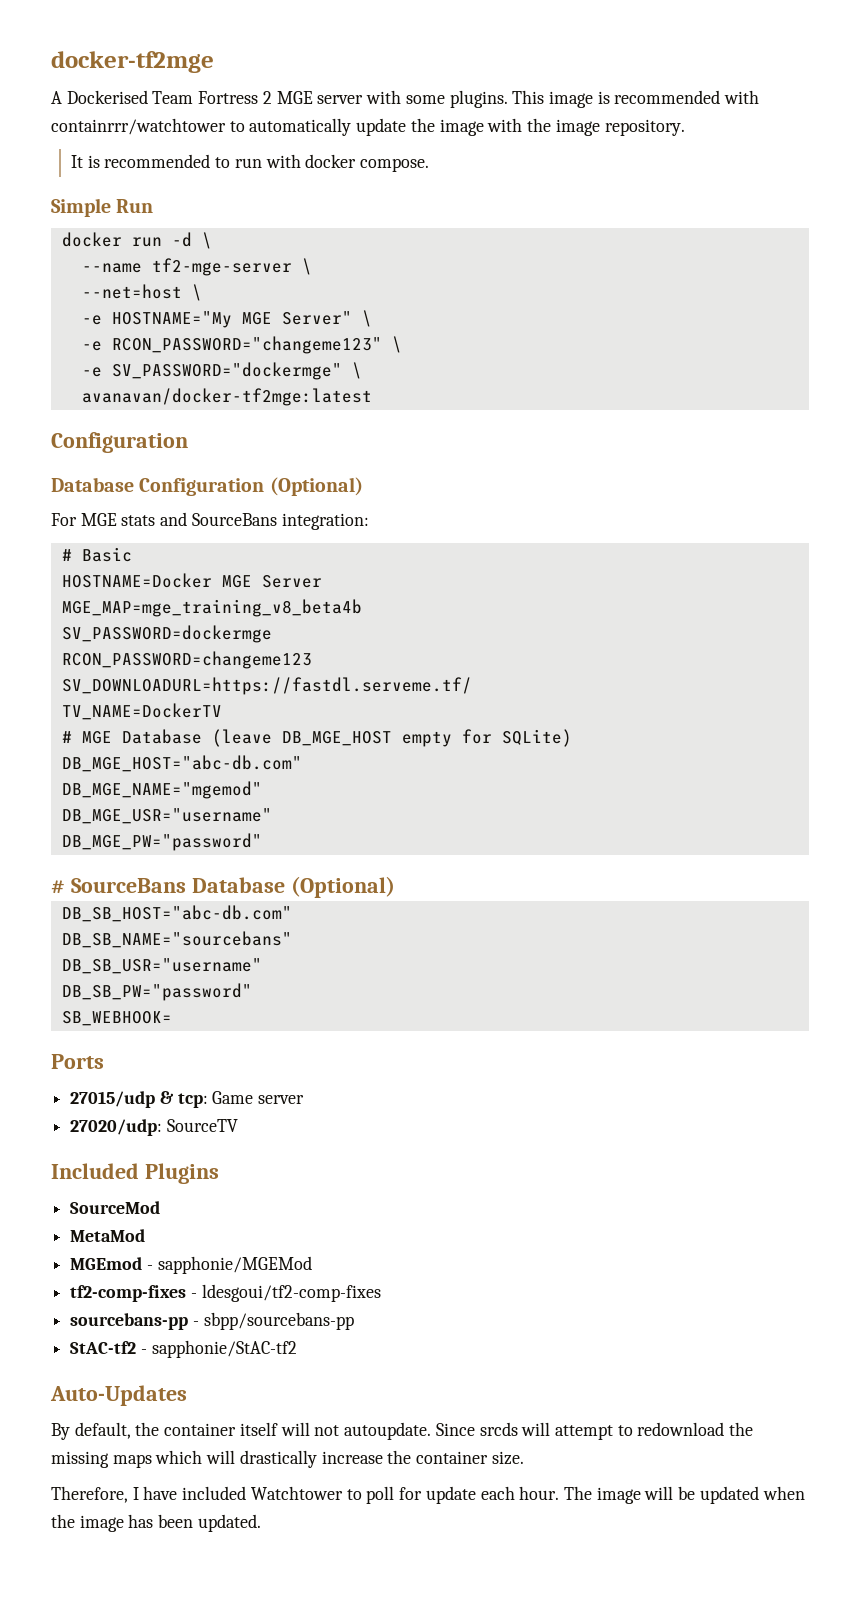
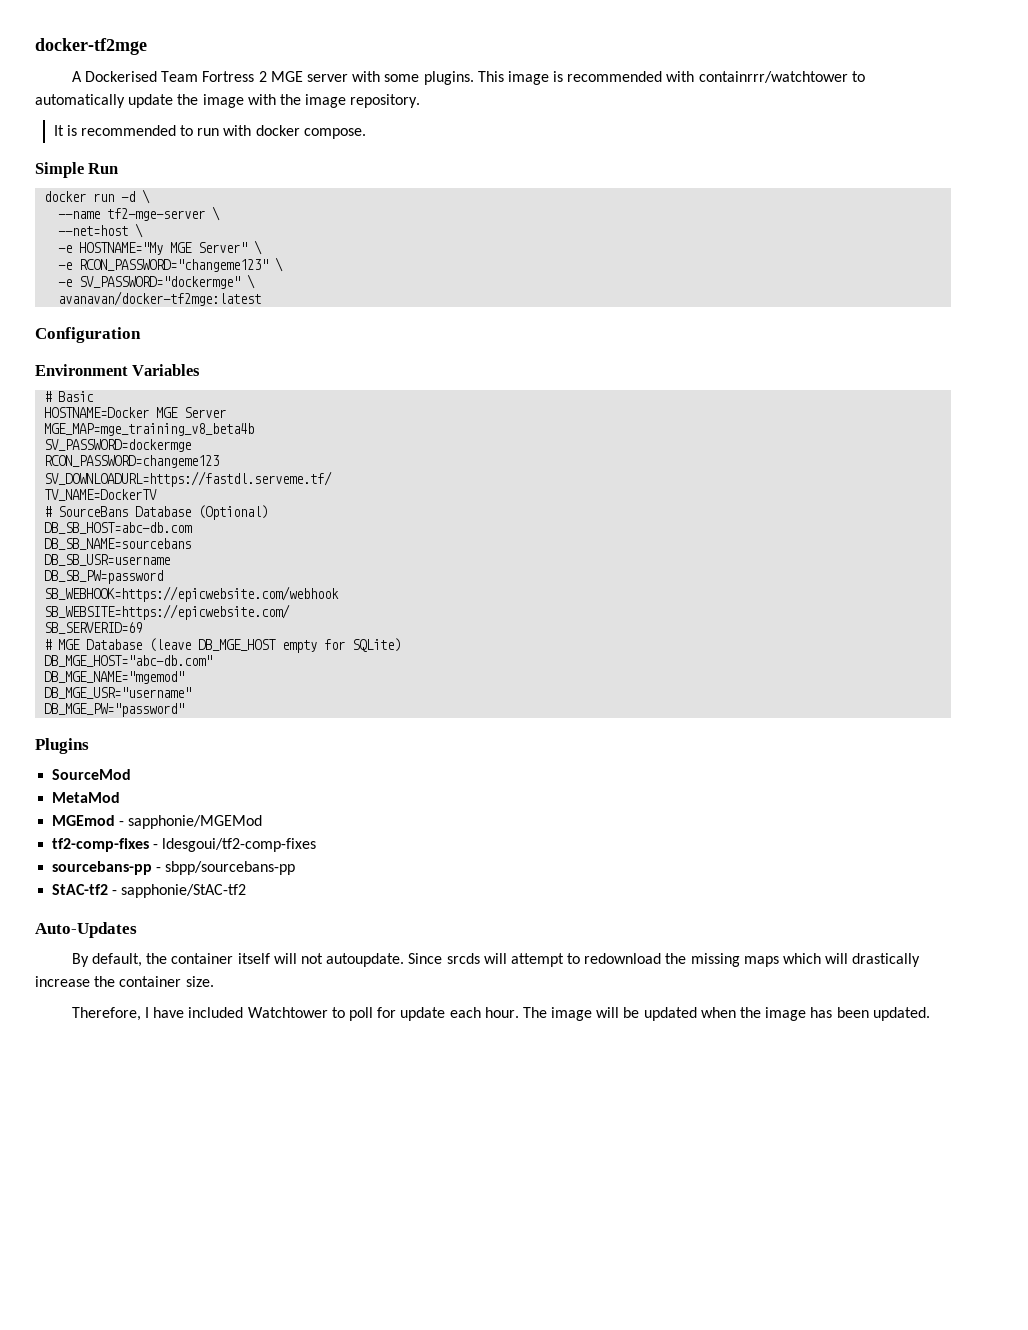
- Database Configuration (Optional)
- For MGE stats and SourceBans integration:
+ Environment Variables
+ # SourceBans Database (Optional)
+ DB_SB_HOST=abc-db.com
+ DB_SB_NAME=sourcebans
+ DB_SB_USR=username
+ DB_SB_PW=password
+ SB_WEBHOOK=https://epicwebsite.com/webhook
+ SB_WEBSITE=https://epicwebsite.com/
+ SB_SERVERID=69
- # SourceBans Database (Optional)
- DB_SB_HOST="abc-db.com"
- DB_SB_NAME="sourcebans"
- DB_SB_USR="username"
- DB_SB_PW="password"
- SB_WEBHOOK=
- Ports
- 27015/udp & tcp: Game server
- 27020/udp: SourceTV
- Included Plugins
+ Plugins

